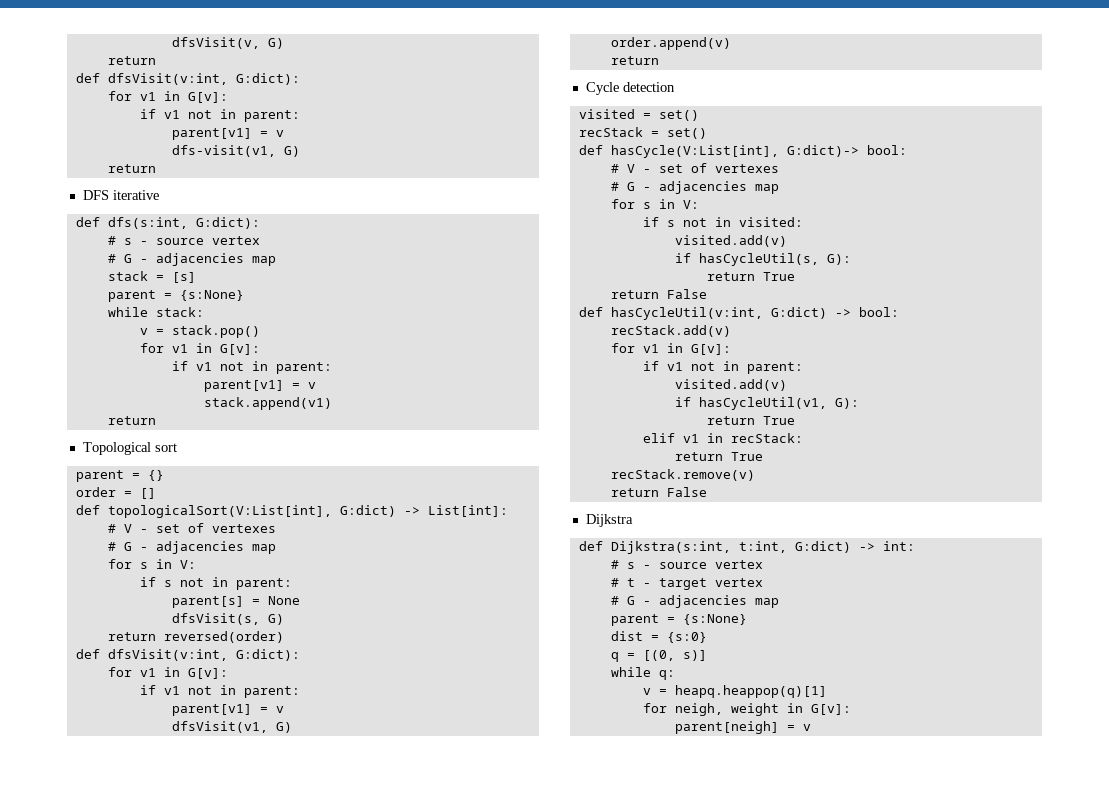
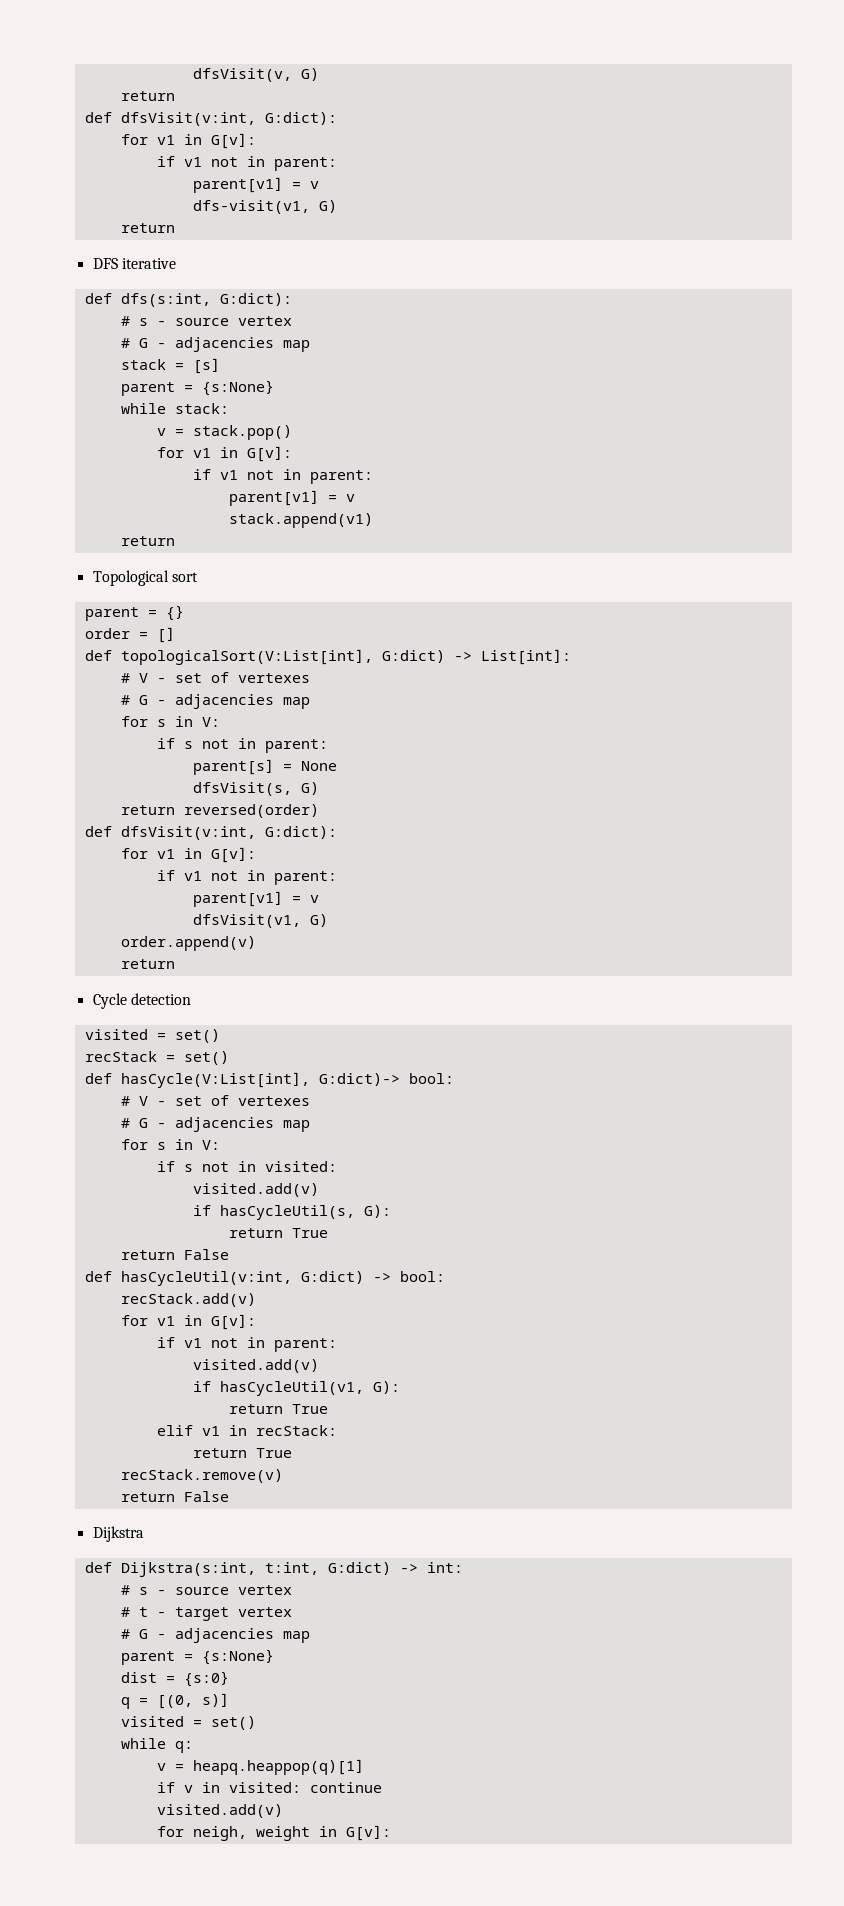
  q = [(0, s)]
+ visited = set()
+ if v in visited: continue
+ visited.add(v)
- parent[neigh] = v

